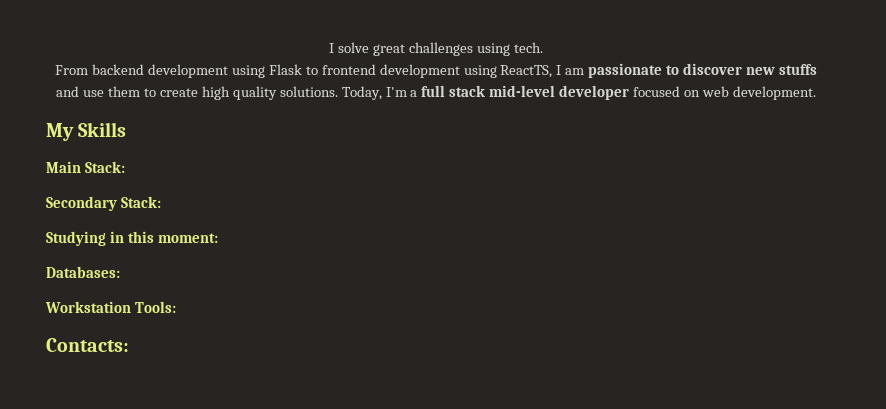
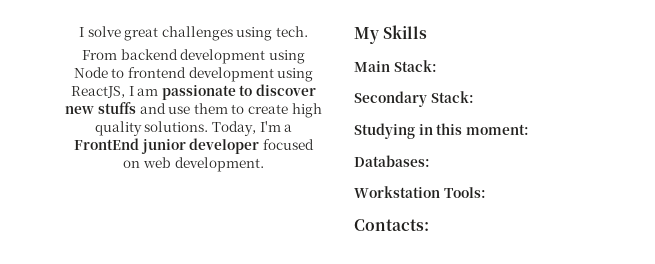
- From backend development using Flask to frontend development using ReactTS, I am passionate to discover new stuffs and use them to create high quality solutions.
+ From backend development using Node to frontend development using ReactJS, I am passionate to discover new stuffs and use them to create high quality solutions.
- Today, I'm a full stack mid-level developer focused on web development.
+ Today, I'm a FrontEnd junior developer focused on web development.

